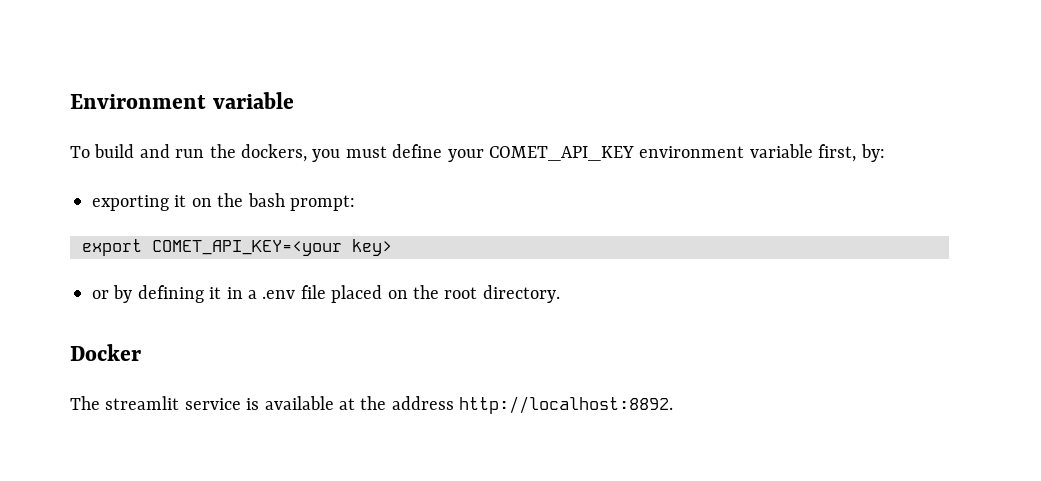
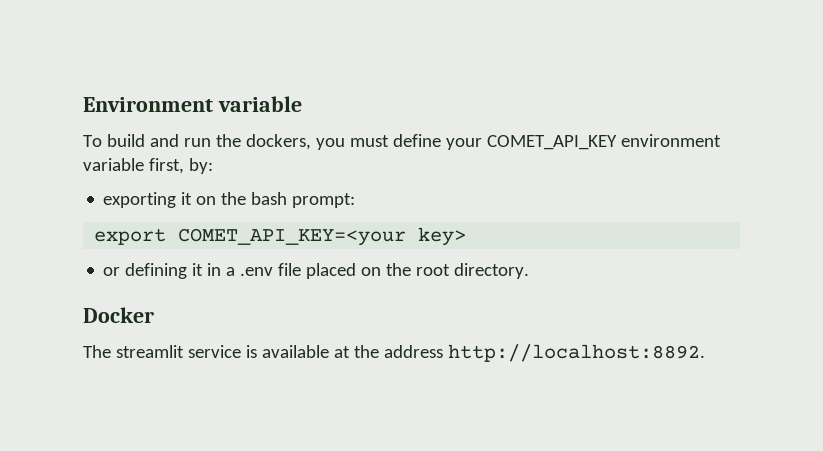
- or by defining it in a .env file placed on the root directory.
+ or defining it in a .env file placed on the root directory.

